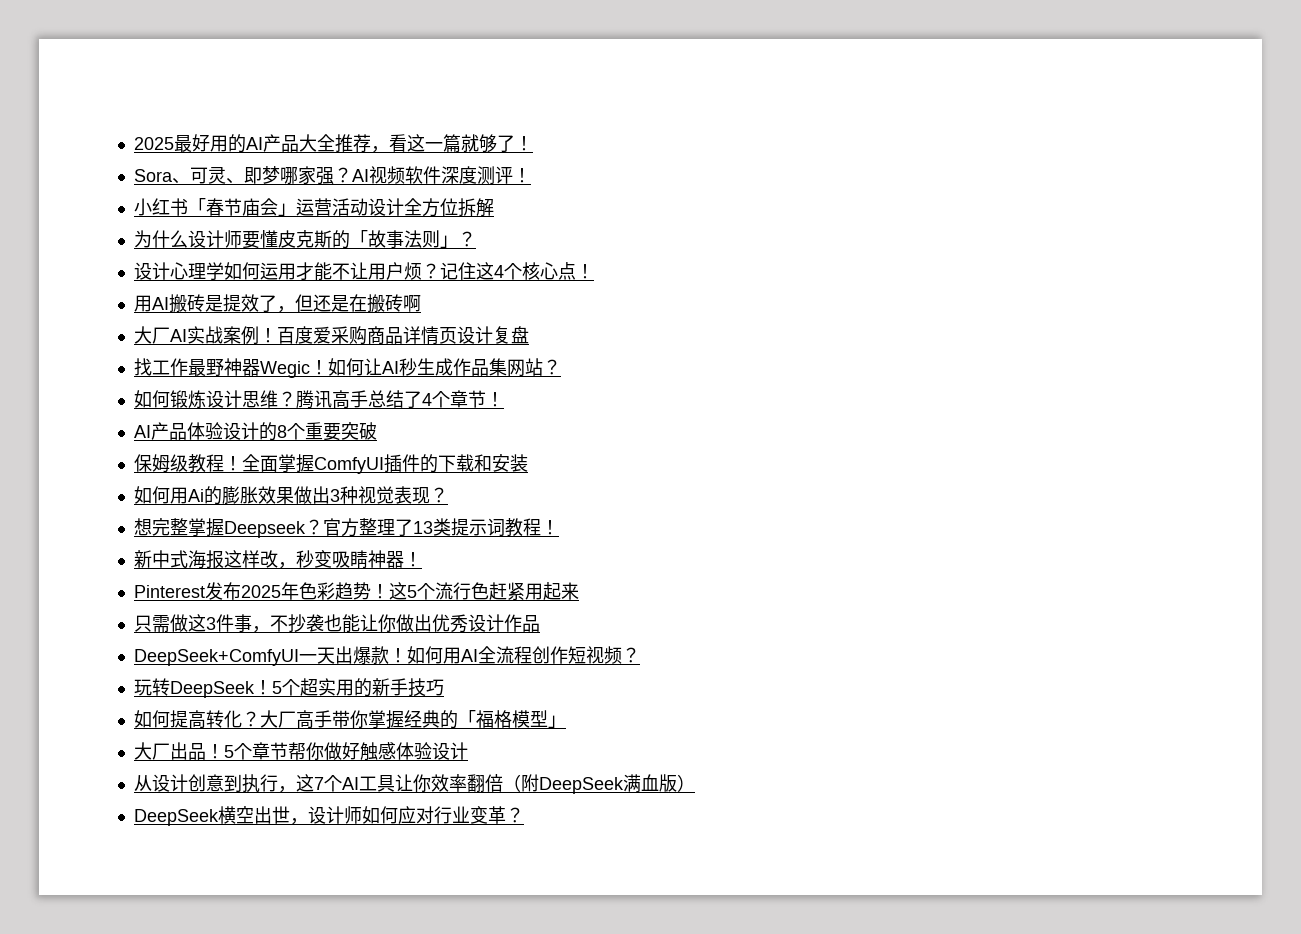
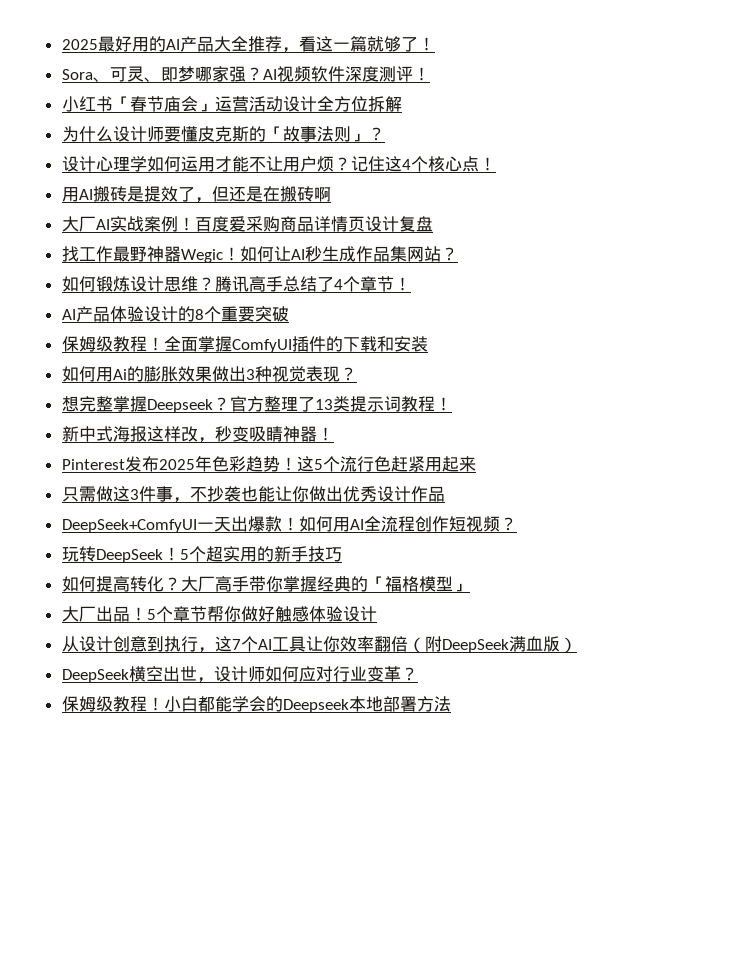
+ 保姆级教程！小白都能学会的Deepseek本地部署方法

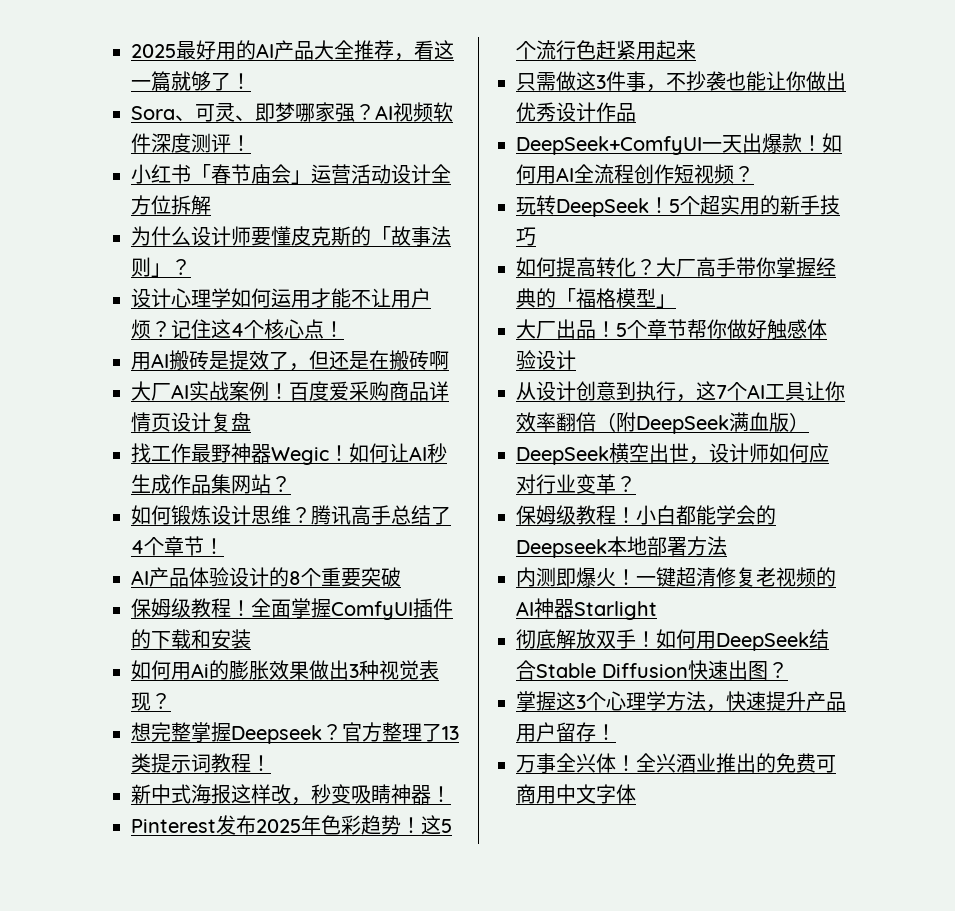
+ 内测即爆火！一键超清修复老视频的AI神器Starlight
+ 彻底解放双手！如何用DeepSeek结合Stable Diffusion快速出图？
+ 掌握这3个心理学方法，快速提升产品用户留存！
+ 万事全兴体！全兴酒业推出的免费可商用中文字体

